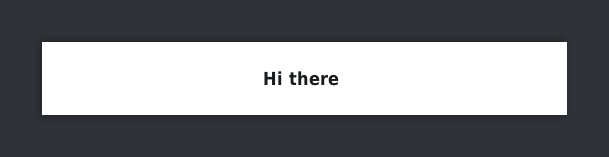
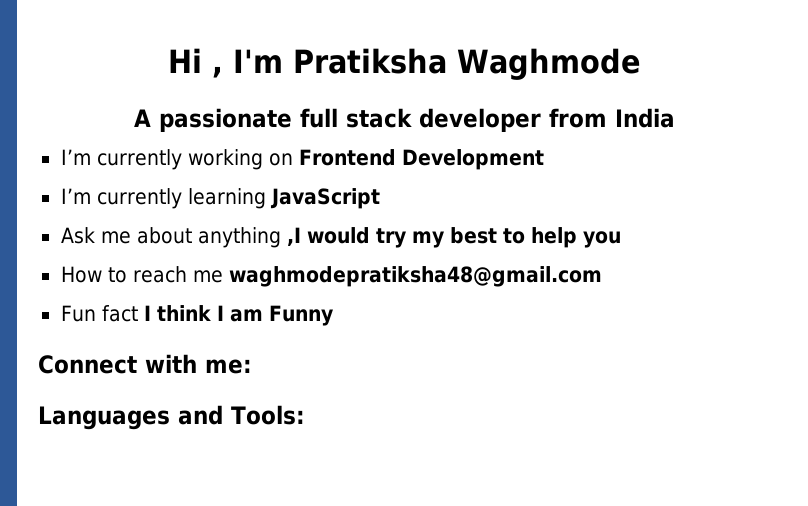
- Hi there
+ Hi , I'm Pratiksha Waghmode
+ A passionate full stack developer from India
+ I’m currently working on Frontend Development
+ I’m currently learning JavaScript
+ Ask me about anything ,I would try my best to help you
+ How to reach me waghmodepratiksha48@gmail.com
+ Fun fact I think I am Funny
+ Connect with me:
+ Languages and Tools:

